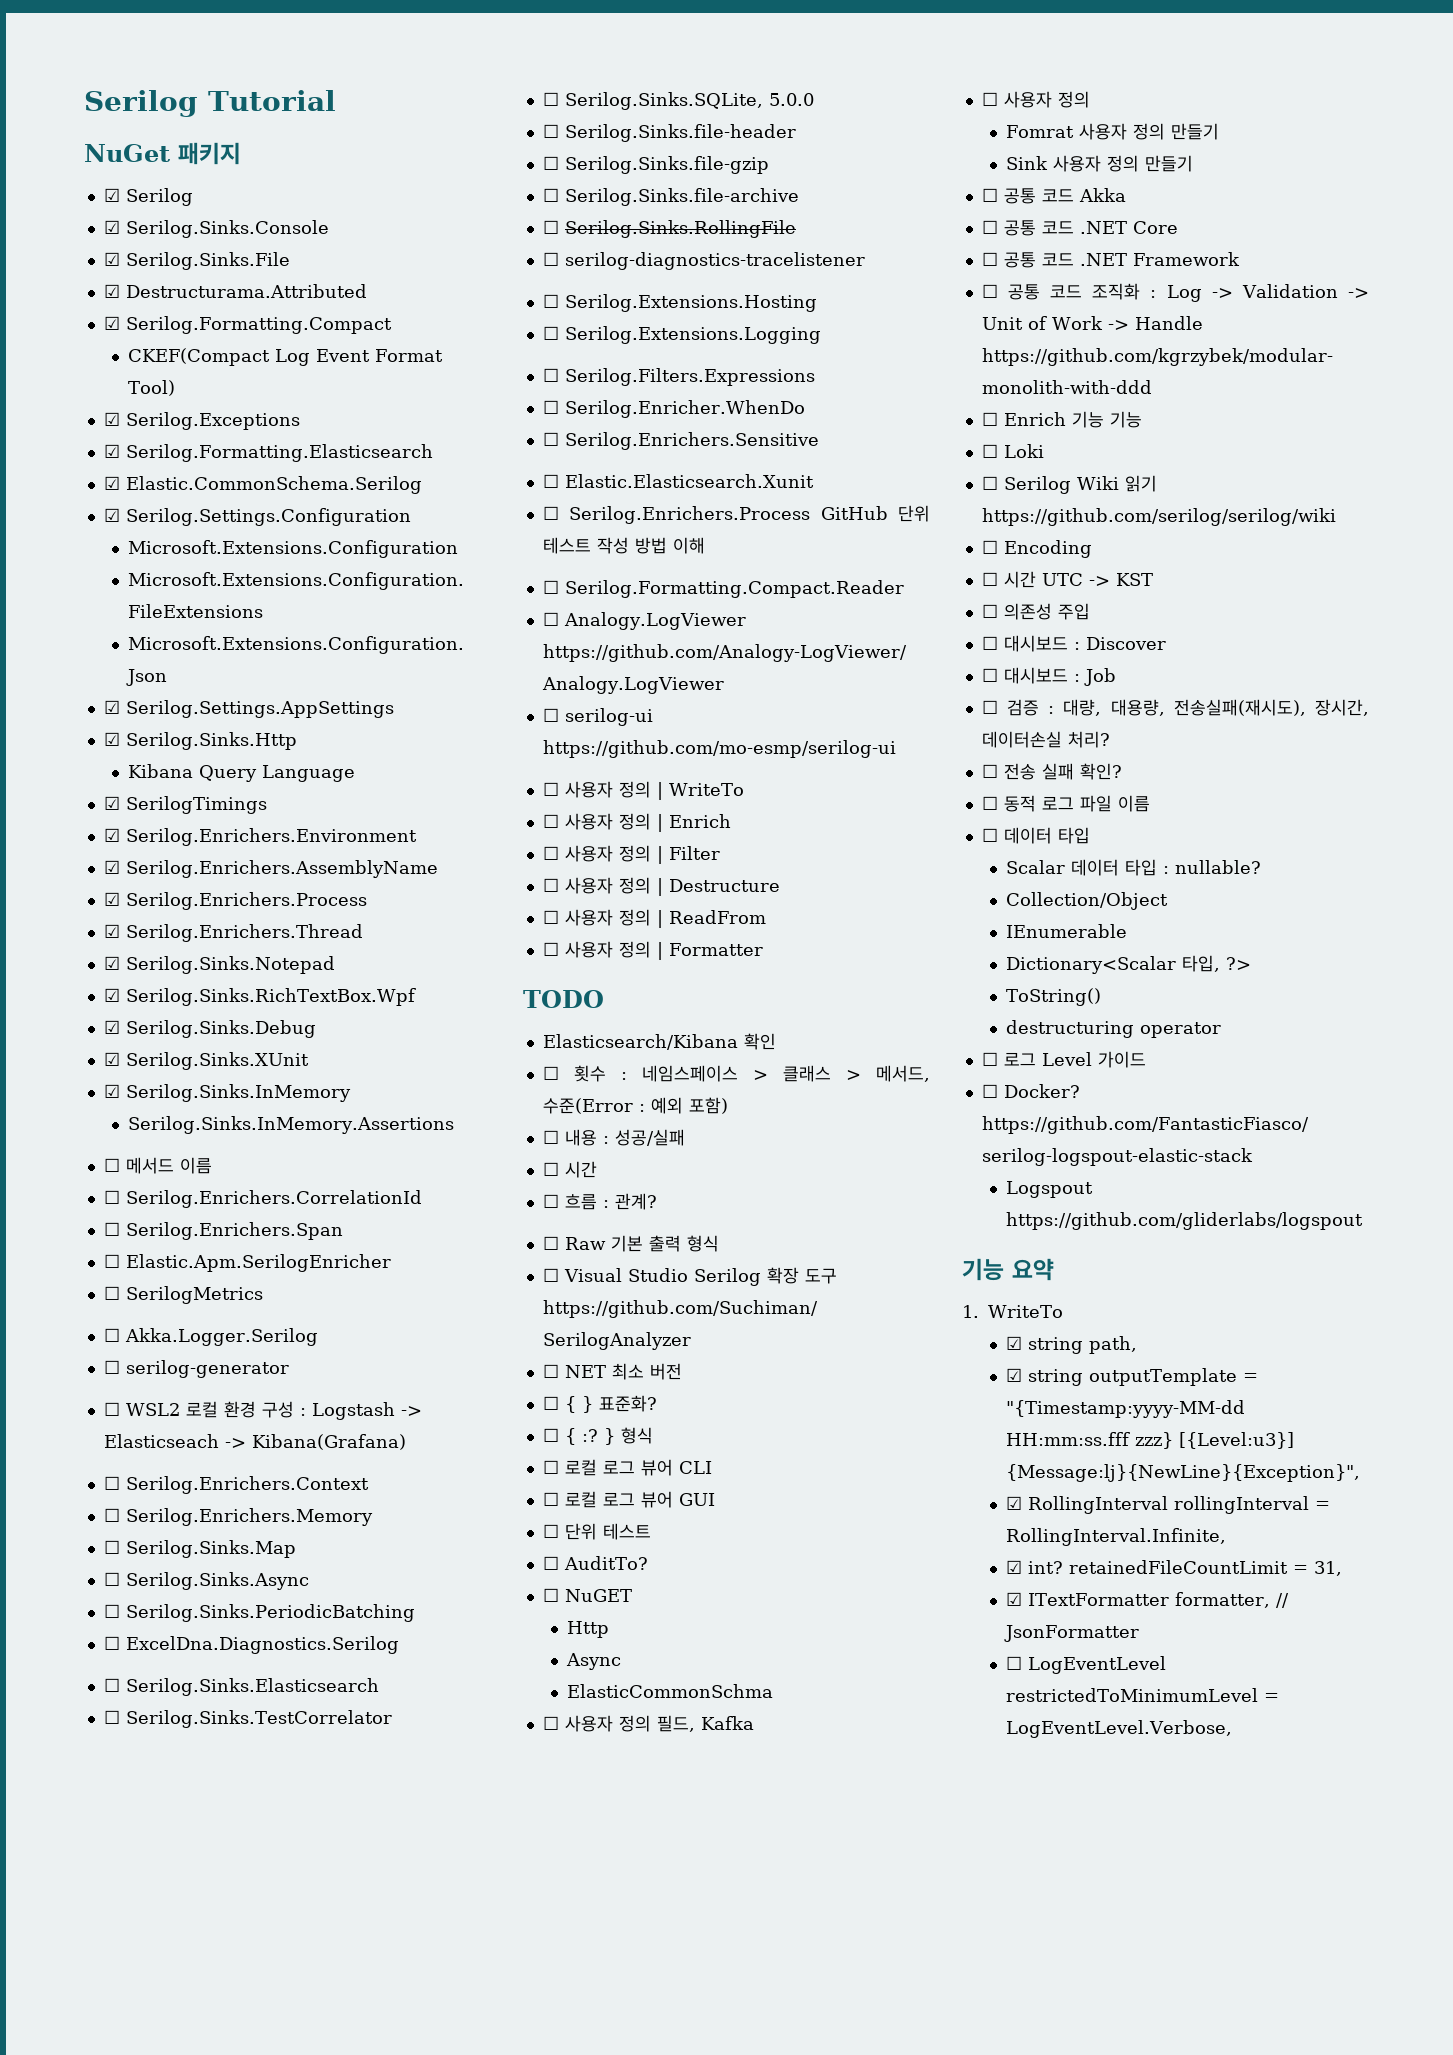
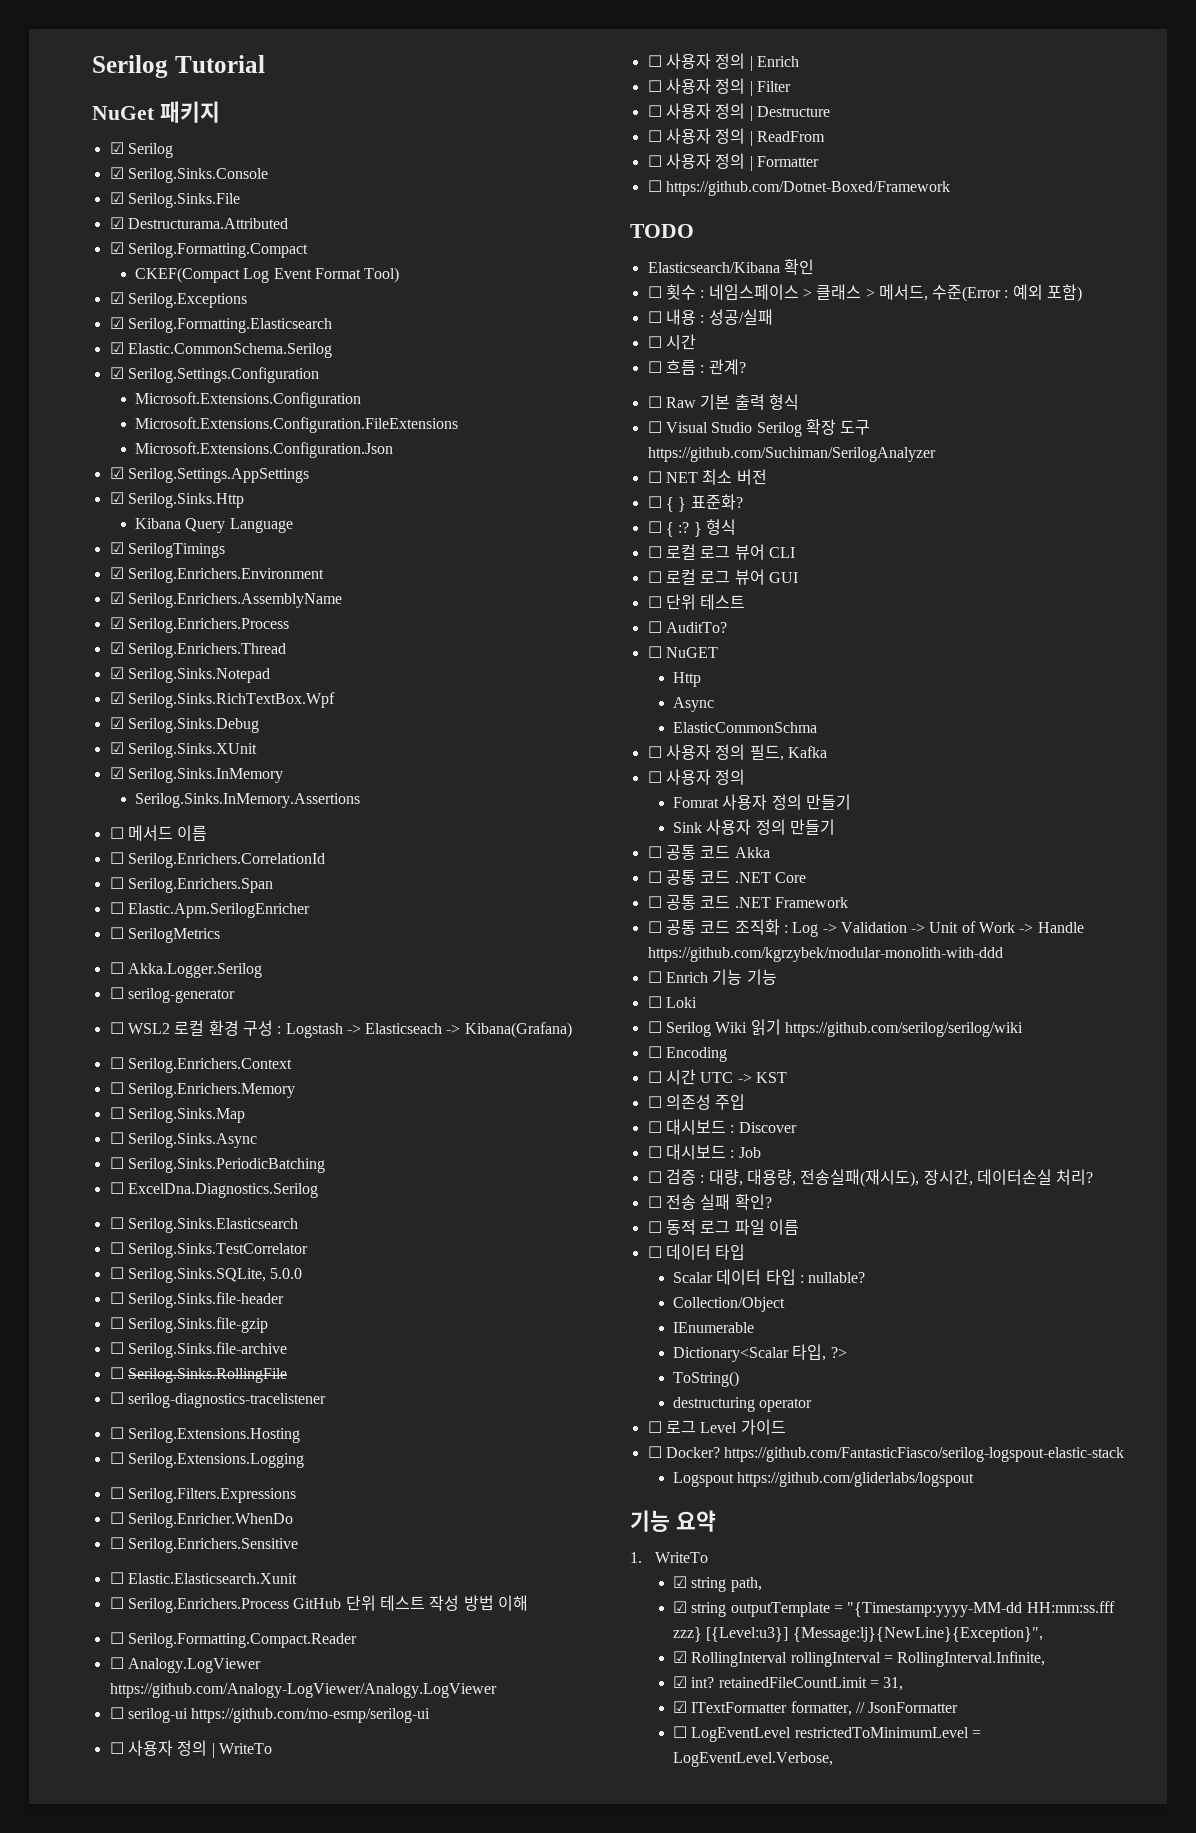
+ ☐ https://github.com/Dotnet-Boxed/Framework

